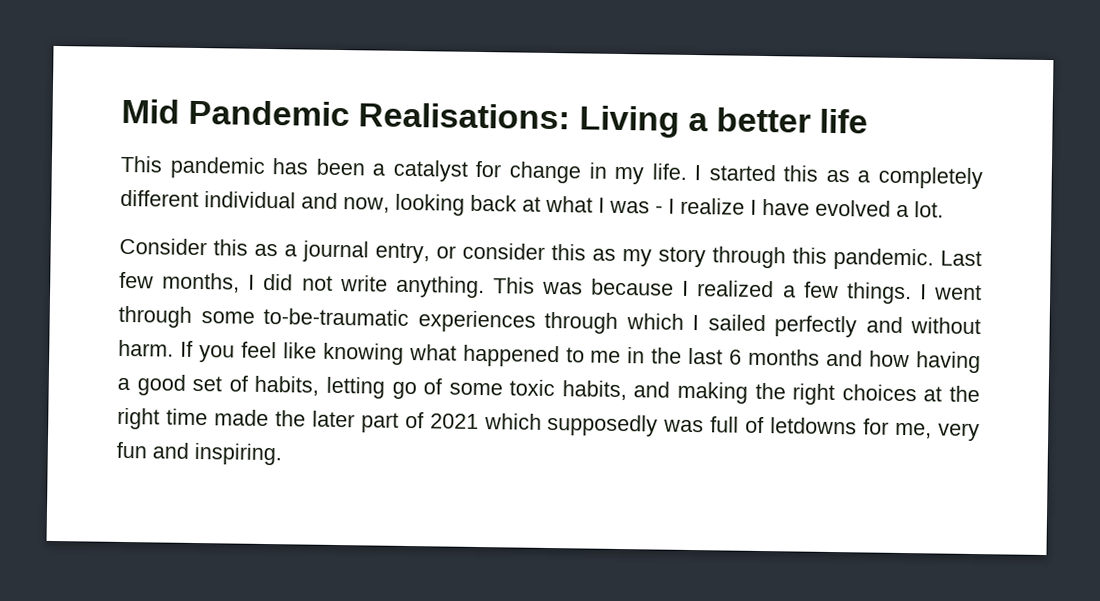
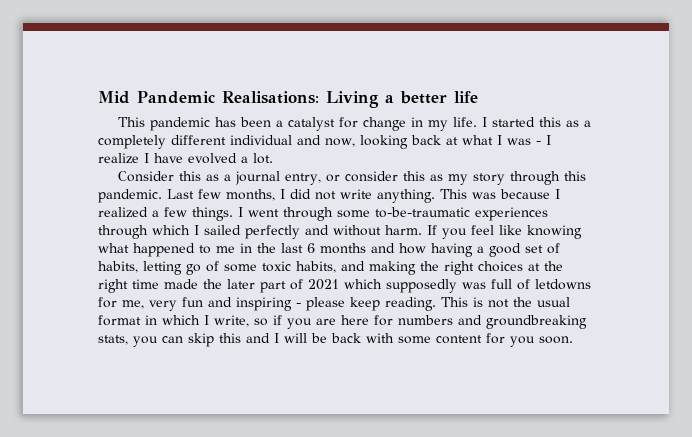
- If you feel like knowing what happened to me in the last 6 months and how having a good set of habits, letting go of some toxic habits, and making the right choices at the right time made the later part of 2021 which supposedly was full of letdowns for me, very fun and inspiring.
+ If you feel like knowing what happened to me in the last 6 months and how having a good set of habits, letting go of some toxic habits, and making the right choices at the right time made the later part of 2021 which supposedly was full of letdowns for me, very fun and inspiring - please keep reading. This is not the usual format in which I write, so if you are here for numbers and groundbreaking stats, you can skip this and I will be back with some content for you soon.

